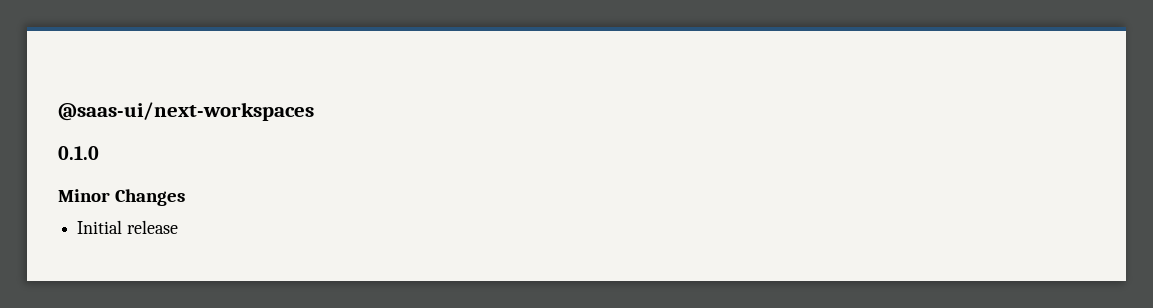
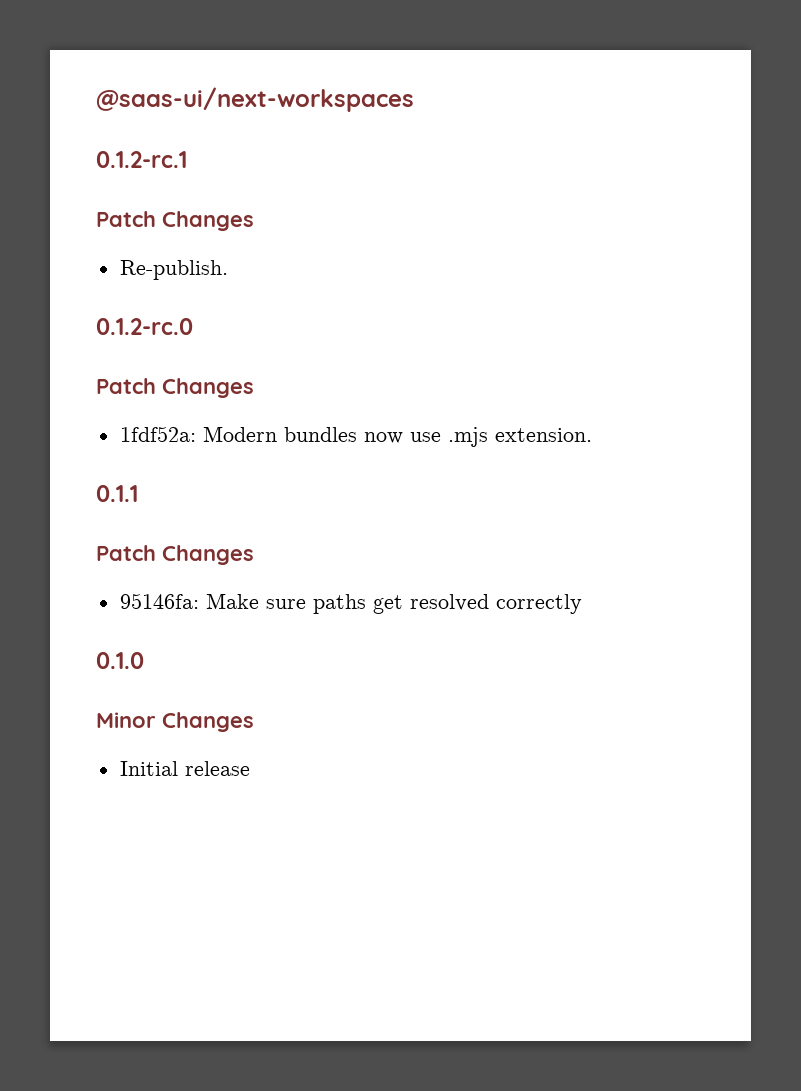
+ 0.1.2-rc.1
+ Patch Changes
+ Re-publish.
+ 0.1.2-rc.0
+ Patch Changes
+ 1fdf52a: Modern bundles now use .mjs extension.
+ 0.1.1
+ Patch Changes
+ 95146fa: Make sure paths get resolved correctly

